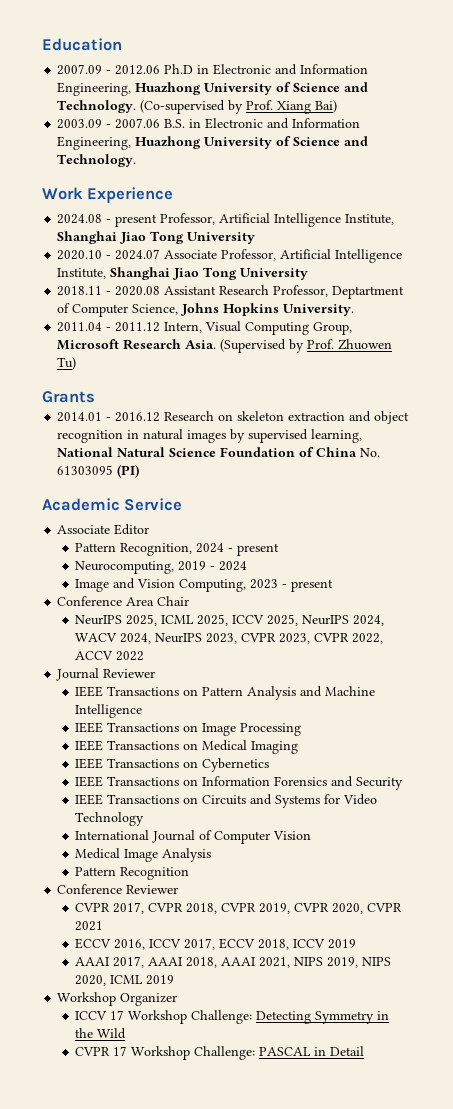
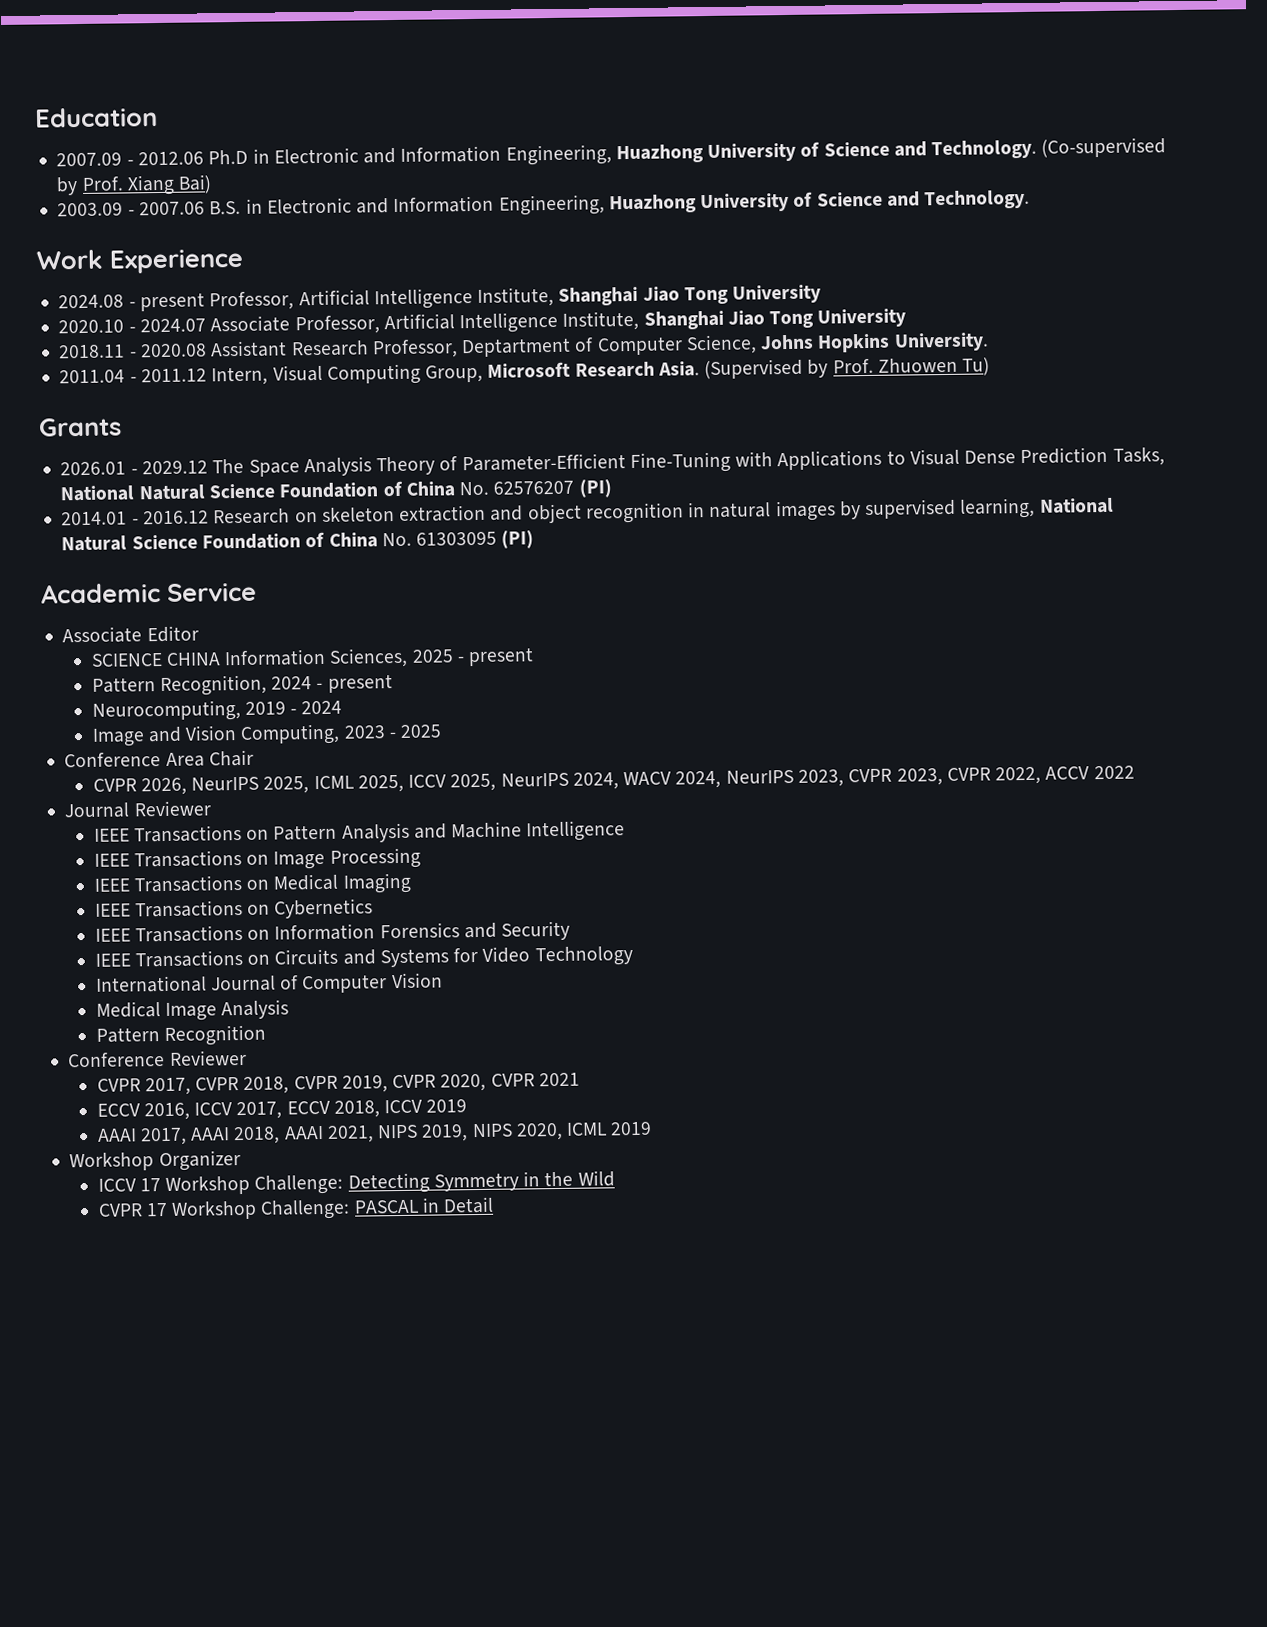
+ 2026.01 - 2029.12 The Space Analysis Theory of Parameter-Efficient Fine-Tuning with Applications to Visual Dense Prediction Tasks, National Natural Science Foundation of China No. 62576207 (PI)
+ SCIENCE CHINA Information Sciences, 2025 - present
- Image and Vision Computing, 2023 - present
+ Image and Vision Computing, 2023 - 2025
- NeurIPS 2025, ICML 2025, ICCV 2025, NeurIPS 2024, WACV 2024, NeurIPS 2023, CVPR 2023, CVPR 2022, ACCV 2022
+ CVPR 2026, NeurIPS 2025, ICML 2025, ICCV 2025, NeurIPS 2024, WACV 2024, NeurIPS 2023, CVPR 2023, CVPR 2022, ACCV 2022

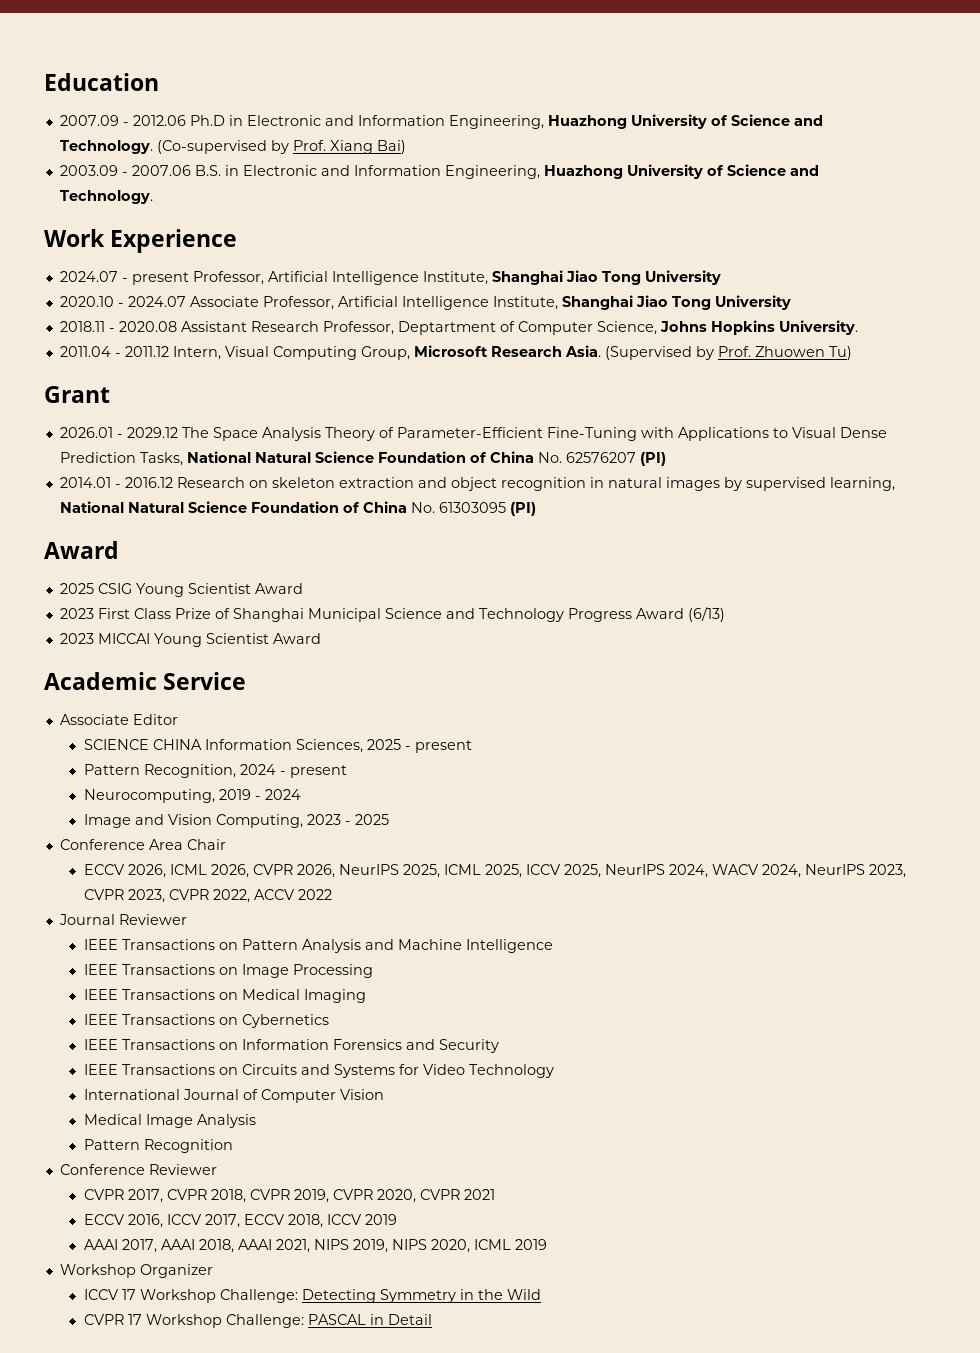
- 2024.08 - present Professor, Artificial Intelligence Institute, Shanghai Jiao Tong University
+ 2024.07 - present Professor, Artificial Intelligence Institute, Shanghai Jiao Tong University
- Grants
+ Grant
  2014.01 - 2016.12 Research on skeleton extraction and object recognition in natural images by supervised learning, National Natural Science Foundation of China No. 61303095 (PI)
+ Award
+ 2025 CSIG Young Scientist Award
+ 2023 First Class Prize of Shanghai Municipal Science and Technology Progress Award (6/13)
+ 2023 MICCAI Young Scientist Award
- CVPR 2026, NeurIPS 2025, ICML 2025, ICCV 2025, NeurIPS 2024, WACV 2024, NeurIPS 2023, CVPR 2023, CVPR 2022, ACCV 2022
+ ECCV 2026, ICML 2026, CVPR 2026, NeurIPS 2025, ICML 2025, ICCV 2025, NeurIPS 2024, WACV 2024, NeurIPS 2023, CVPR 2023, CVPR 2022, ACCV 2022

